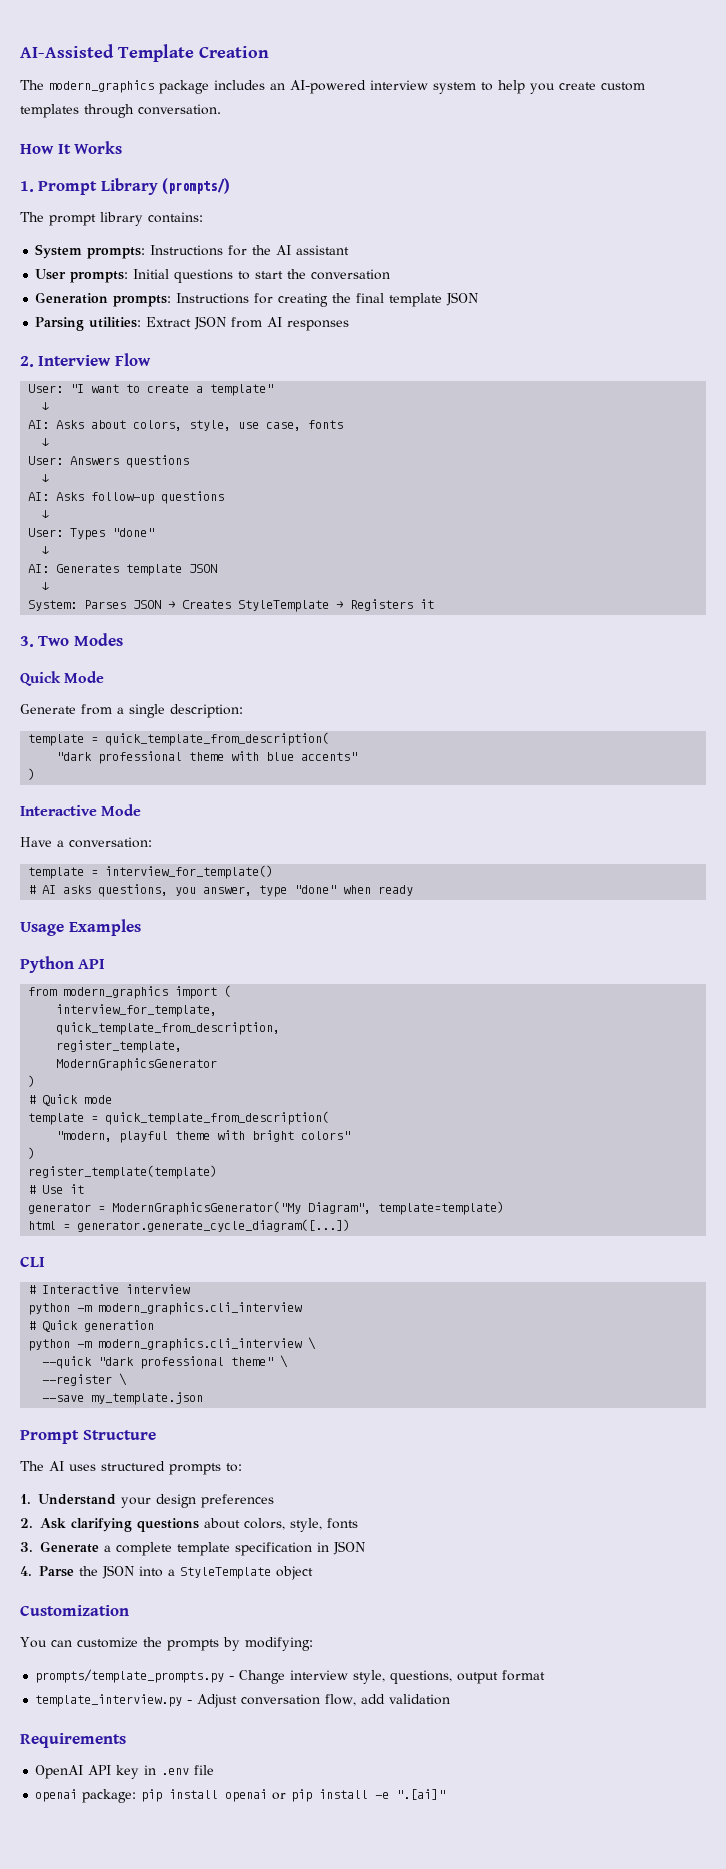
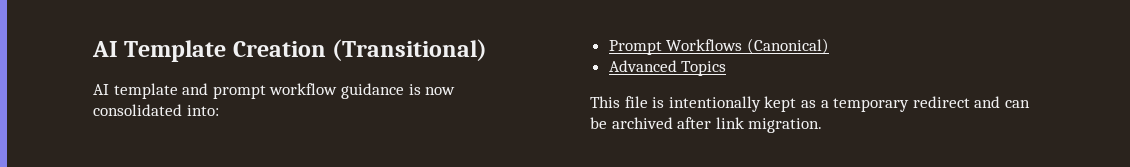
- AI-Assisted Template Creation
- The modern_graphics package includes an AI-powered interview system to help you create custom templates through conversation.
- How It Works
- 1. Prompt Library (prompts/)
- The prompt library contains:
- System prompts: Instructions for the AI assistant
- User prompts: Initial questions to start the conversation
- Generation prompts: Instructions for creating the final template JSON
- Parsing utilities: Extract JSON from AI responses
- 2. Interview Flow
- User: "I want to create a template"
- ↓
- AI: Asks about colors, style, use case, fonts
- ↓
- User: Answers questions
- ↓
- AI: Asks follow-up questions
- ↓
- User: Types "done"
- ↓
- AI: Generates template JSON
- ↓
- System: Parses JSON → Creates StyleTemplate → Registers it
- 3. Two Modes
- Quick Mode
- Generate from a single description:
- template = quick_template_from_description(
- "dark professional theme with blue accents"
- )
- Interactive Mode
- Have a conversation:
- template = interview_for_template()
- # AI asks questions, you answer, type "done" when ready
- Usage Examples
- Python API
- from modern_graphics import (
- interview_for_template,
- quick_template_from_description,
- register_template,
- ModernGraphicsGenerator
- )
- # Quick mode
- template = quick_template_from_description(
- "modern, playful theme with bright colors"
- )
- register_template(template)
- # Use it
- generator = ModernGraphicsGenerator("My Diagram", template=template)
- html = generator.generate_cycle_diagram([...])
- CLI
- # Interactive interview
- python -m modern_graphics.cli_interview
- # Quick generation
- python -m modern_graphics.cli_interview \
- --quick "dark professional theme" \
- --register \
- --save my_template.json
- Prompt Structure
- The AI uses structured prompts to:
- 1. Understand your design preferences
- 2. Ask clarifying questions about colors, style, fonts
- 3. Generate a complete template specification in JSON
- 4. Parse the JSON into a StyleTemplate object
- Customization
- You can customize the prompts by modifying:
- prompts/template_prompts.py - Change interview style, questions, output format
- template_interview.py - Adjust conversation flow, add validation
- Requirements
- OpenAI API key in .env file
- openai package: pip install openai or pip install -e ".[ai]"
+ AI Template Creation (Transitional)
+ AI template and prompt workflow guidance is now consolidated into:
+ Prompt Workflows (Canonical)
+ Advanced Topics
+ This file is intentionally kept as a temporary redirect and can be archived after link migration.

